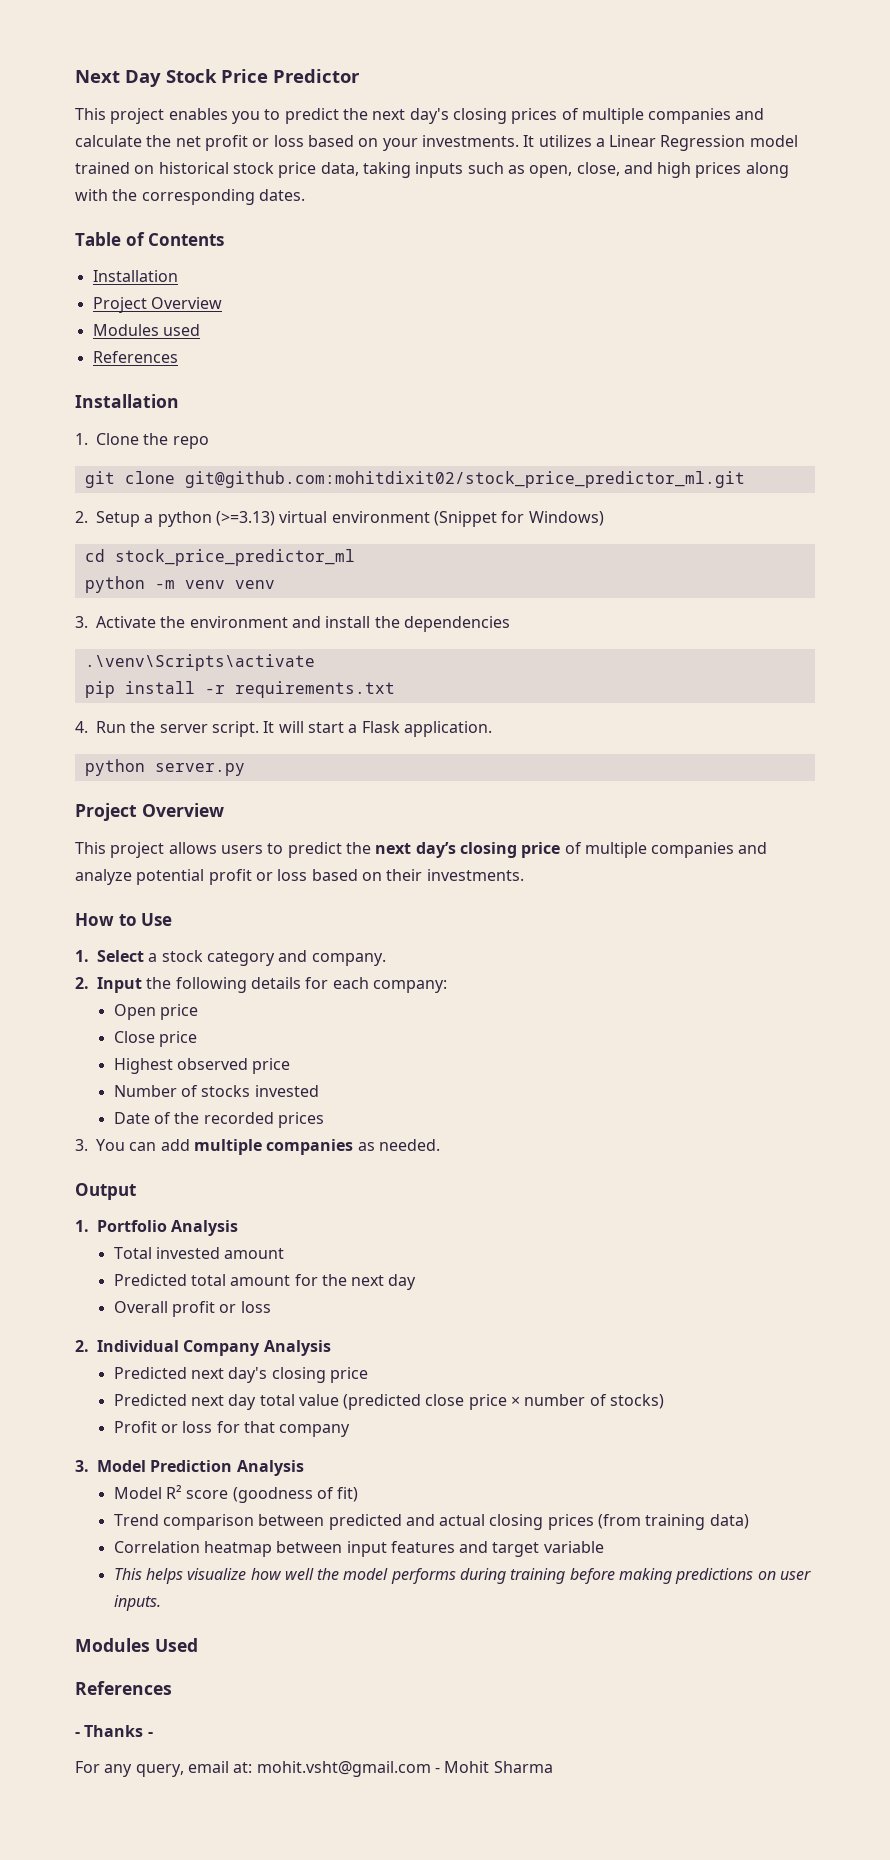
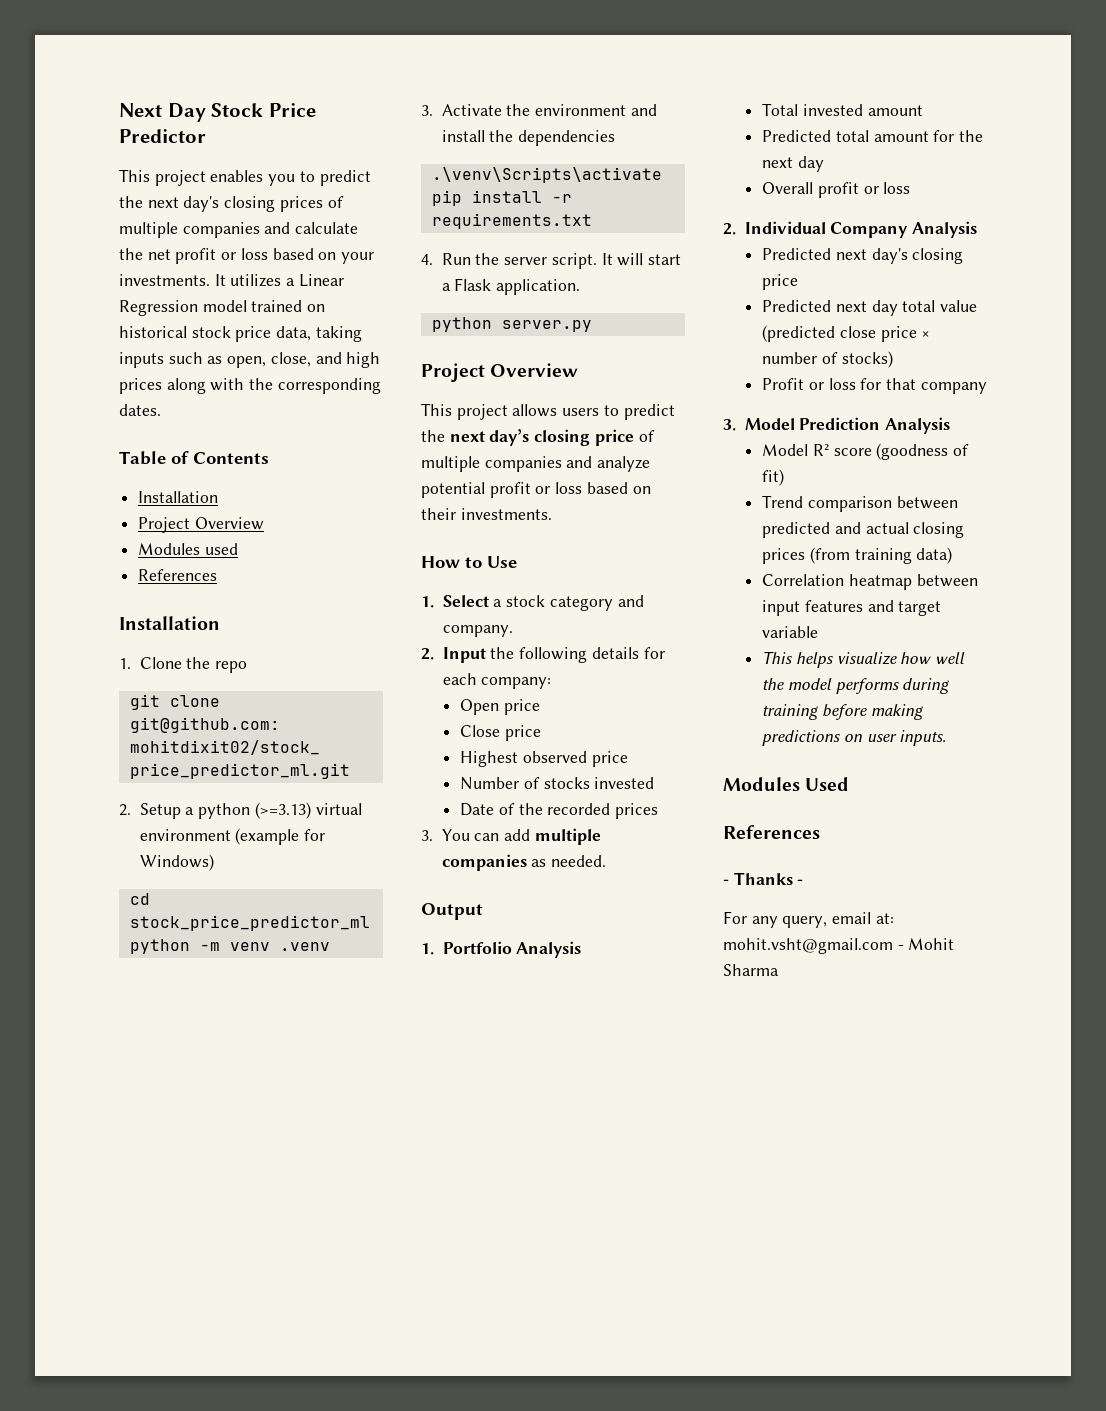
- 2. Setup a python (>=3.13) virtual environment (Snippet for Windows)
+ 2. Setup a python (>=3.13) virtual environment (example for Windows)
- python -m venv venv
+ python -m venv .venv

